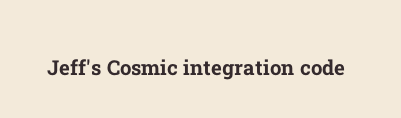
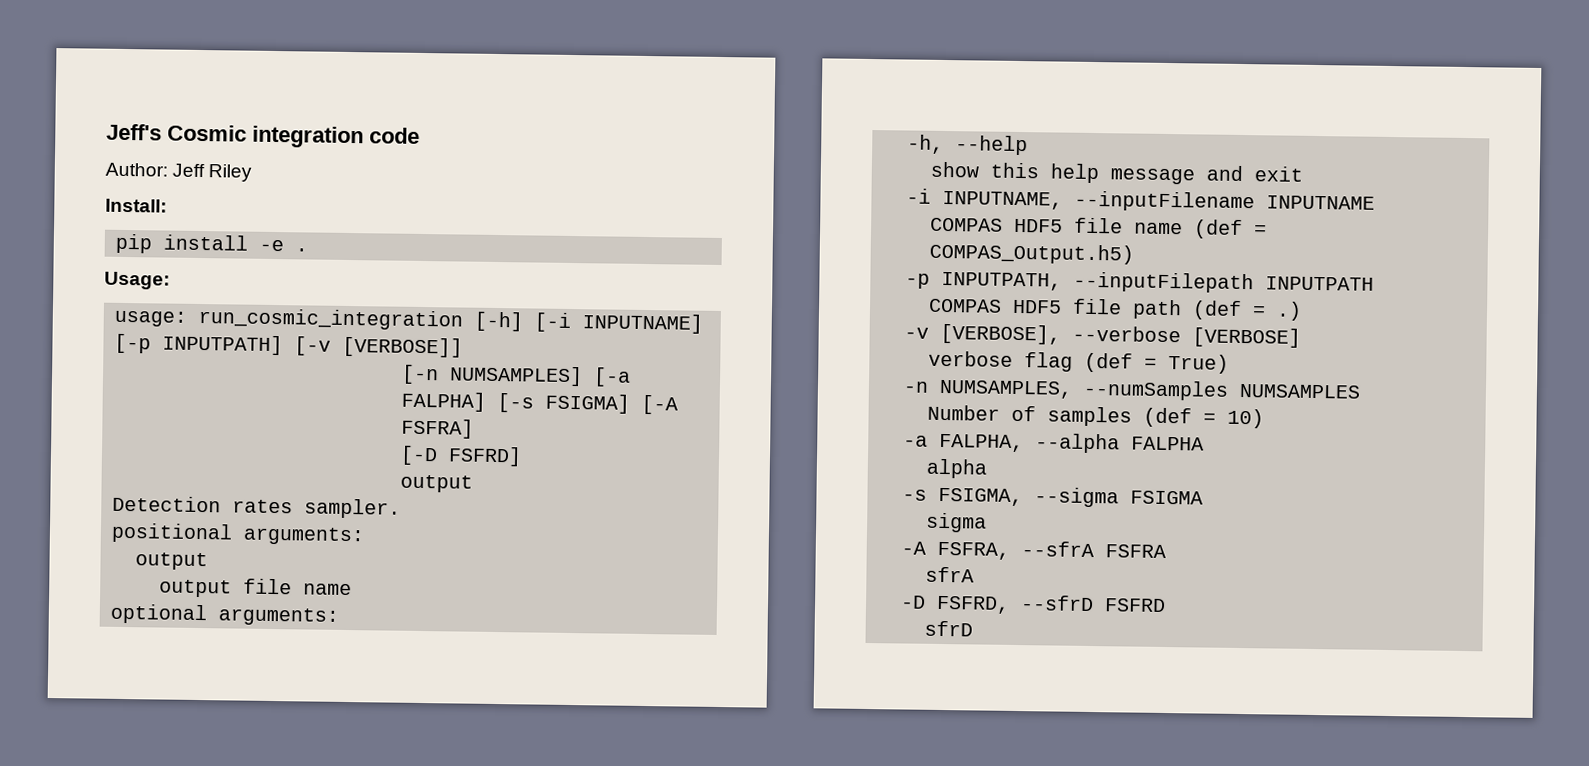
+ Author: Jeff Riley
+ Install:
+ pip install -e .
+ Usage:
+ usage: run_cosmic_integration [-h] [-i INPUTNAME] [-p INPUTPATH] [-v [VERBOSE]]
+ [-n NUMSAMPLES] [-a FALPHA] [-s FSIGMA] [-A FSFRA]
+ [-D FSFRD]
+ output
+ Detection rates sampler.
+ positional arguments:
+ output
+ output file name
+ optional arguments:
+ -h, --help
+ show this help message and exit
+ -i INPUTNAME, --inputFilename INPUTNAME
+ COMPAS HDF5 file name (def = COMPAS_Output.h5)
+ -p INPUTPATH, --inputFilepath INPUTPATH
+ COMPAS HDF5 file path (def = .)
+ -v [VERBOSE], --verbose [VERBOSE]
+ verbose flag (def = True)
+ -n NUMSAMPLES, --numSamples NUMSAMPLES
+ Number of samples (def = 10)
+ -a FALPHA, --alpha FALPHA
+ alpha
+ -s FSIGMA, --sigma FSIGMA
+ sigma
+ -A FSFRA, --sfrA FSFRA
+ sfrA
+ -D FSFRD, --sfrD FSFRD
+ sfrD

